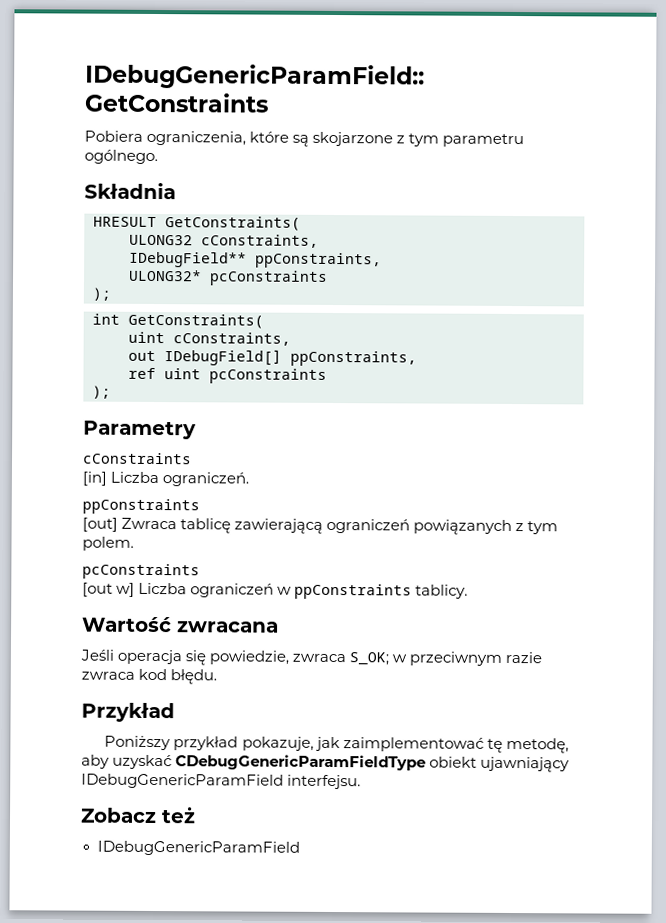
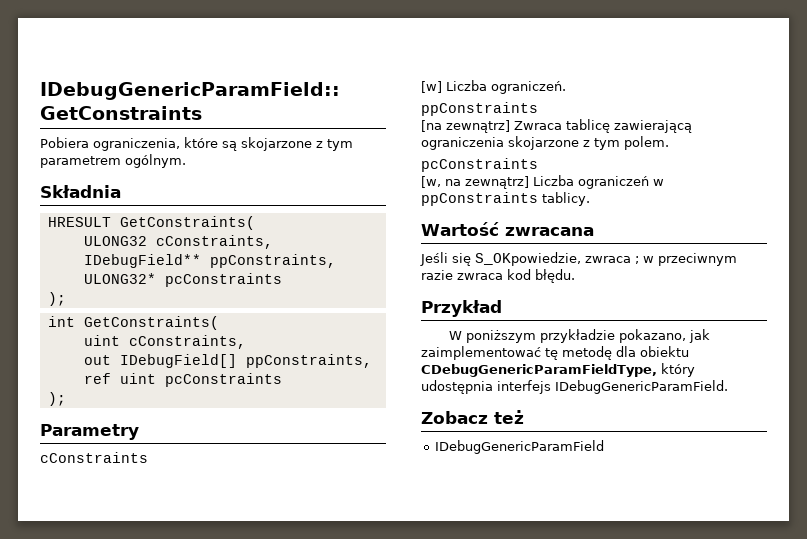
- Pobiera ograniczenia, które są skojarzone z tym parametru ogólnego.
+ Pobiera ograniczenia, które są skojarzone z tym parametrem ogólnym.
- [in] Liczba ograniczeń.
+ [w] Liczba ograniczeń.
- [out] Zwraca tablicę zawierającą ograniczeń powiązanych z tym polem.
+ [na zewnątrz] Zwraca tablicę zawierającą ograniczenia skojarzone z tym polem.
- [out w] Liczba ograniczeń w ppConstraints tablicy.
+ [w, na zewnątrz] Liczba ograniczeń w ppConstraints tablicy.
- Jeśli operacja się powiedzie, zwraca S_OK; w przeciwnym razie zwraca kod błędu.
+ Jeśli się S_OKpowiedzie, zwraca ; w przeciwnym razie zwraca kod błędu.
- Poniższy przykład pokazuje, jak zaimplementować tę metodę, aby uzyskać CDebugGenericParamFieldType obiekt ujawniający IDebugGenericParamField interfejsu.
+ W poniższym przykładzie pokazano, jak zaimplementować tę metodę dla obiektu CDebugGenericParamFieldType, który udostępnia interfejs IDebugGenericParamField.

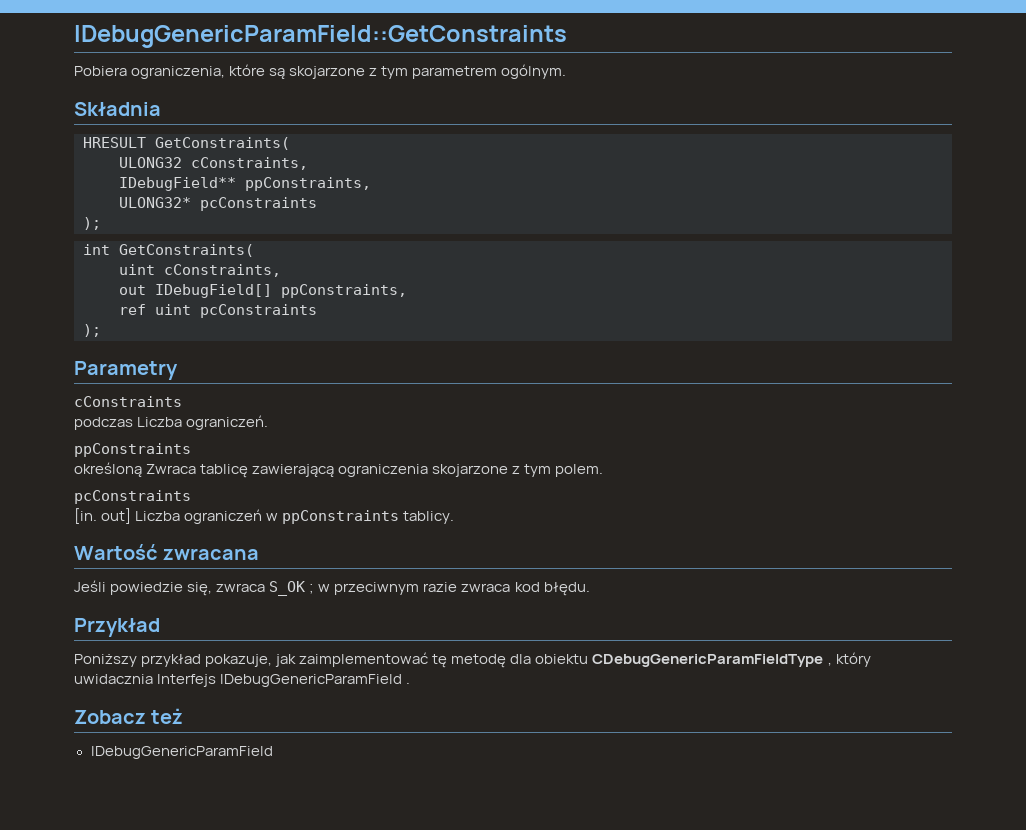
- [w] Liczba ograniczeń.
+ podczas Liczba ograniczeń.
- [na zewnątrz] Zwraca tablicę zawierającą ograniczenia skojarzone z tym polem.
+ określoną Zwraca tablicę zawierającą ograniczenia skojarzone z tym polem.
- [w, na zewnątrz] Liczba ograniczeń w ppConstraints tablicy.
+ [in. out] Liczba ograniczeń w ppConstraints tablicy.
- Jeśli się S_OKpowiedzie, zwraca ; w przeciwnym razie zwraca kod błędu.
+ Jeśli powiedzie się, zwraca S_OK ; w przeciwnym razie zwraca kod błędu.
- W poniższym przykładzie pokazano, jak zaimplementować tę metodę dla obiektu CDebugGenericParamFieldType, który udostępnia interfejs IDebugGenericParamField.
+ Poniższy przykład pokazuje, jak zaimplementować tę metodę dla obiektu CDebugGenericParamFieldType , który uwidacznia Interfejs IDebugGenericParamField .

